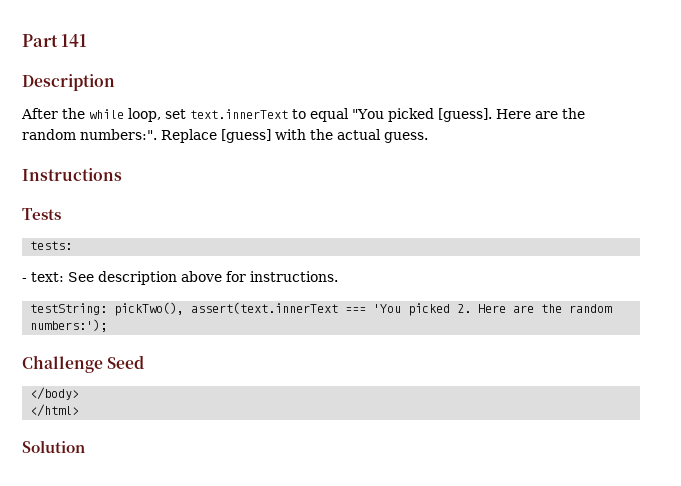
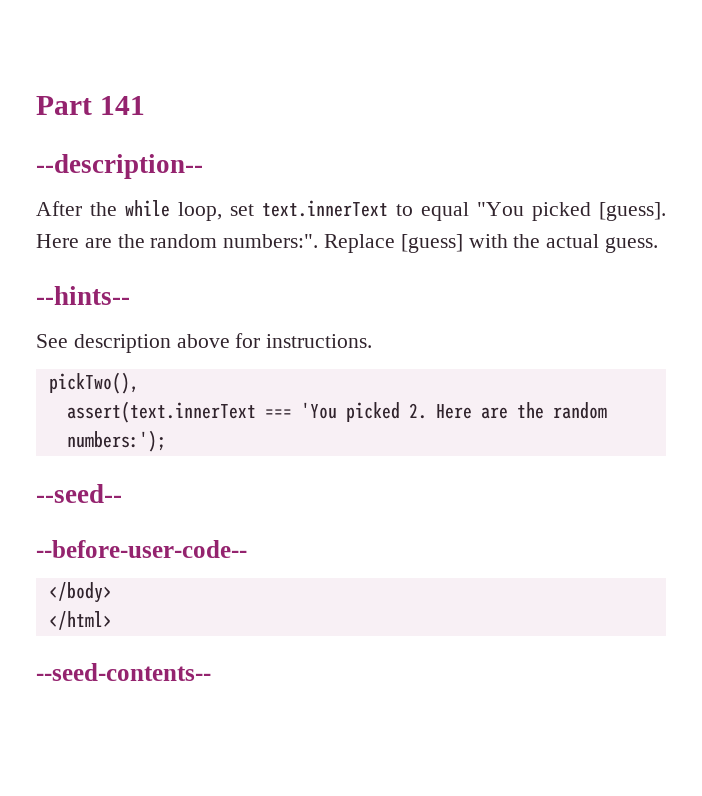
- Description
+ --description--
- Instructions
- Tests
- tests:
- - text: See description above for instructions.
+ --hints--
+ See description above for instructions.
- testString: pickTwo(), assert(text.innerText === 'You picked 2. Here are the random numbers:');
+ pickTwo(),
+ assert(text.innerText === 'You picked 2. Here are the random numbers:');
- Challenge Seed
+ --seed--
+ --before-user-code--
- Solution
+ --seed-contents--

